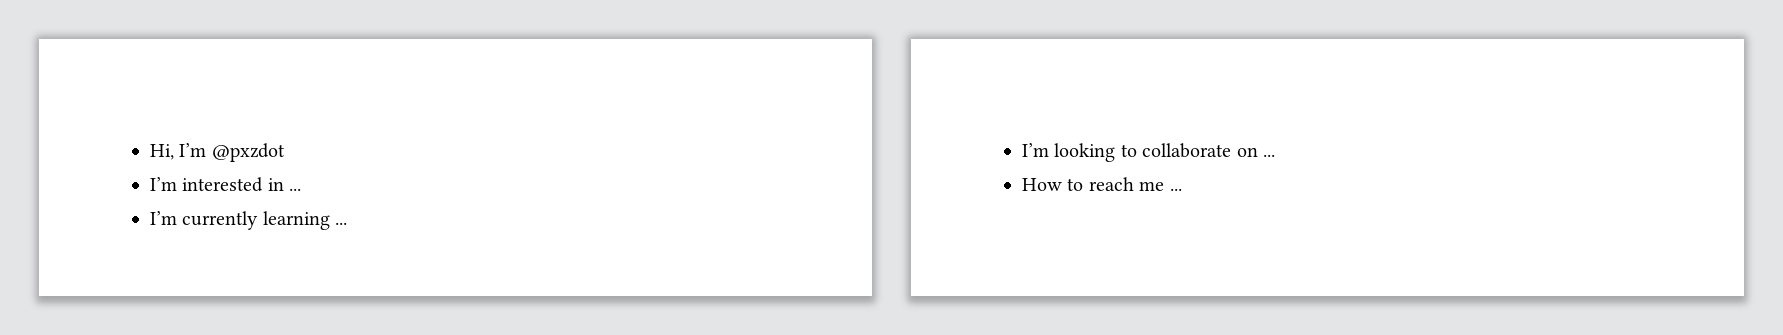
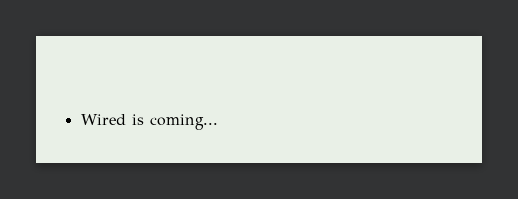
- Hi, I’m @pxzdot
- I’m interested in ...
- I’m currently learning ...
- I’m looking to collaborate on ...
- How to reach me ...
+ Wired is coming...

